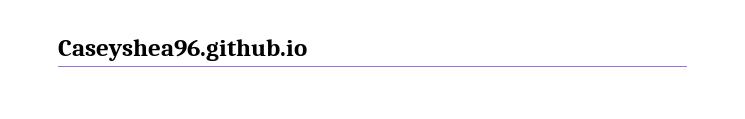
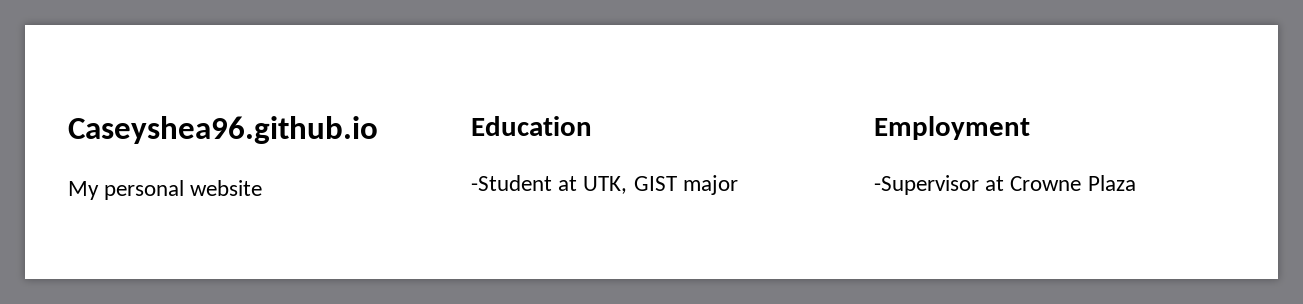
+ My personal website
+ Education
+ -Student at UTK, GIST major
+ Employment
+ -Supervisor at Crowne Plaza

